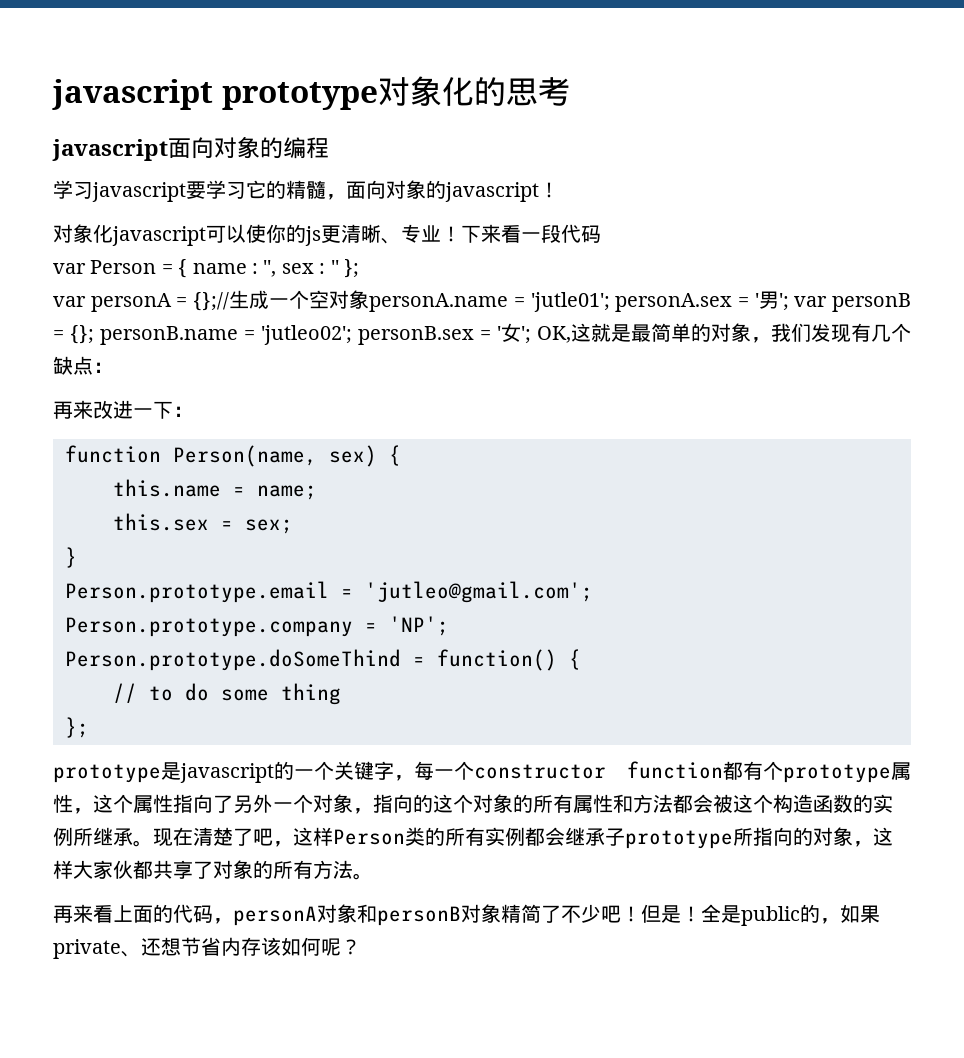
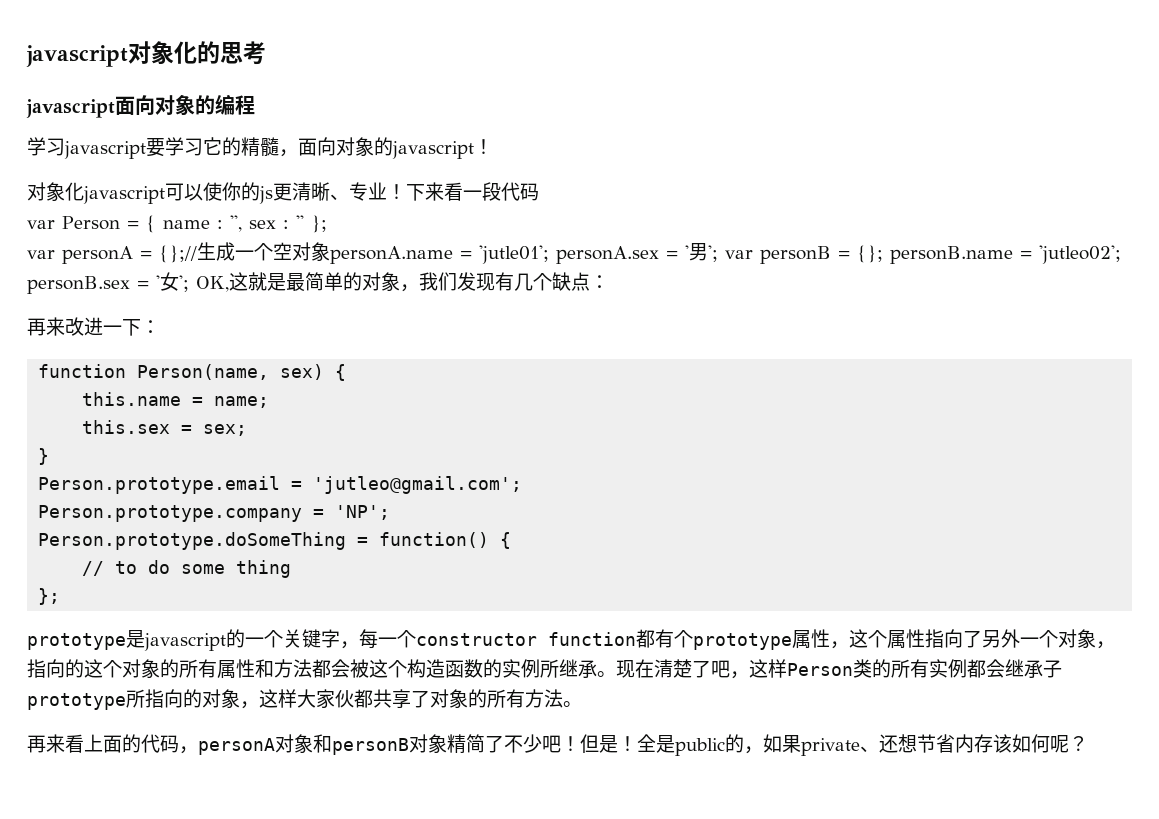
- javascript prototype对象化的思考
+ javascript对象化的思考
- Person.prototype.doSomeThind = function() {
+ Person.prototype.doSomeThing = function() {

